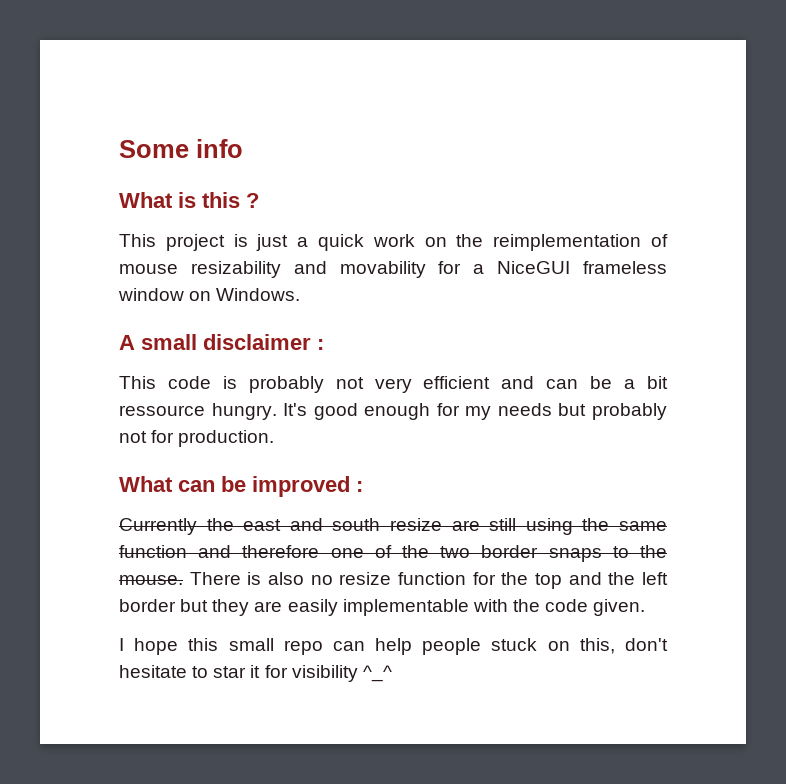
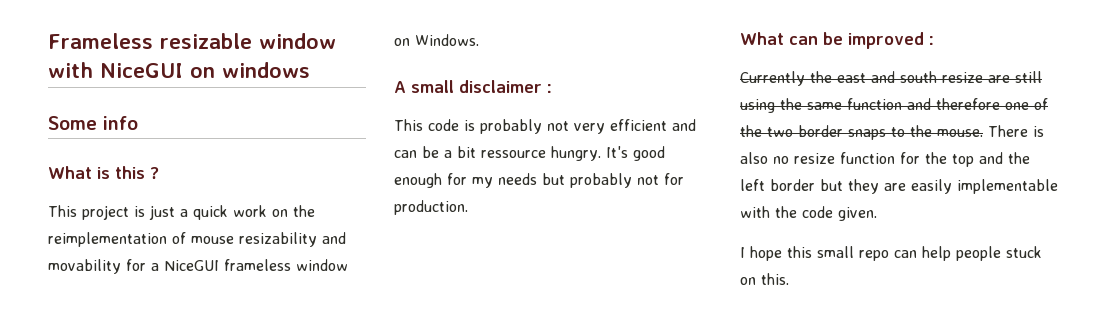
+ Frameless resizable window with NiceGUI on windows
- I hope this small repo can help people stuck on this, don't hesitate to star it for visibility ^_^
+ I hope this small repo can help people stuck on this.

